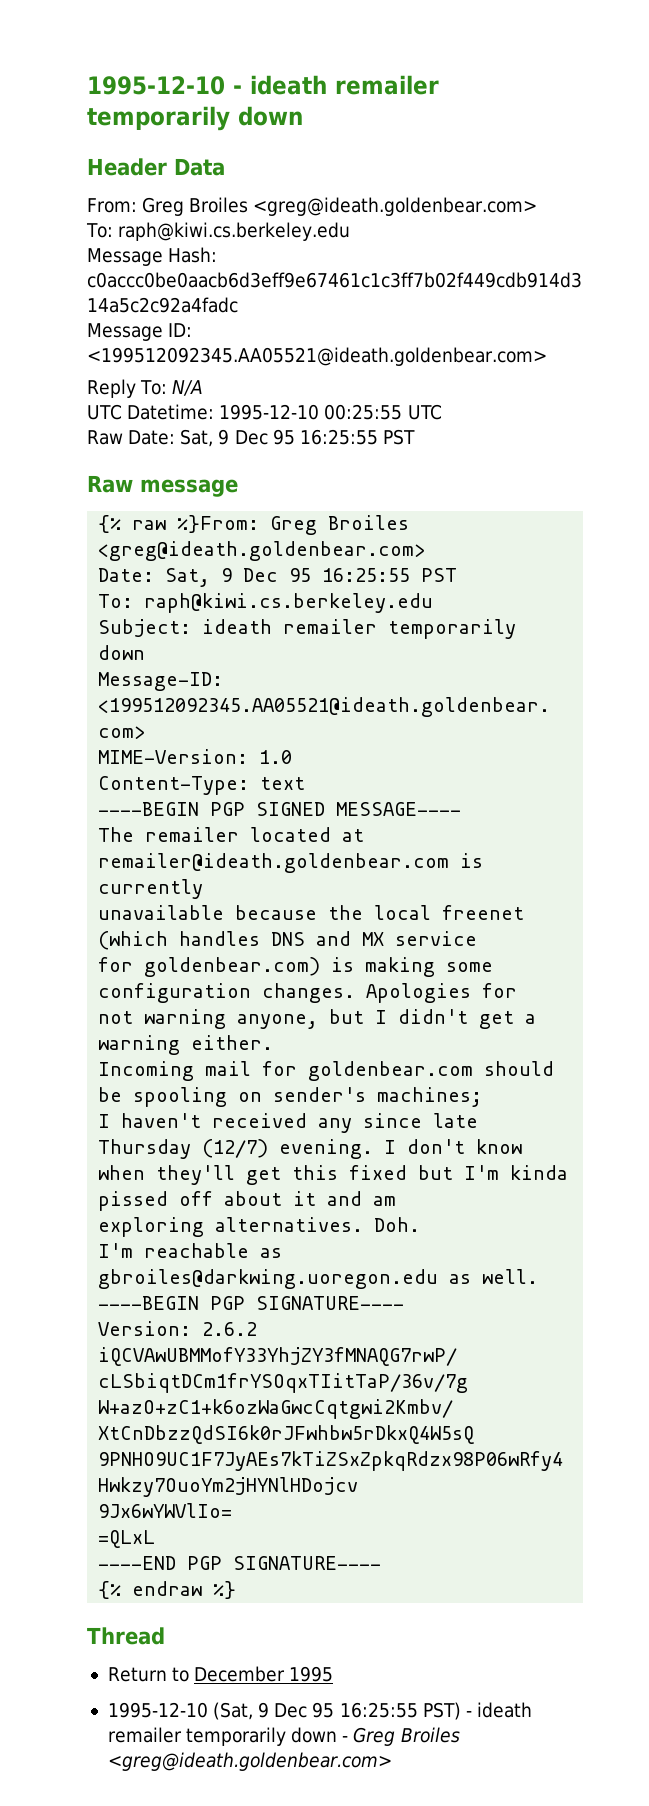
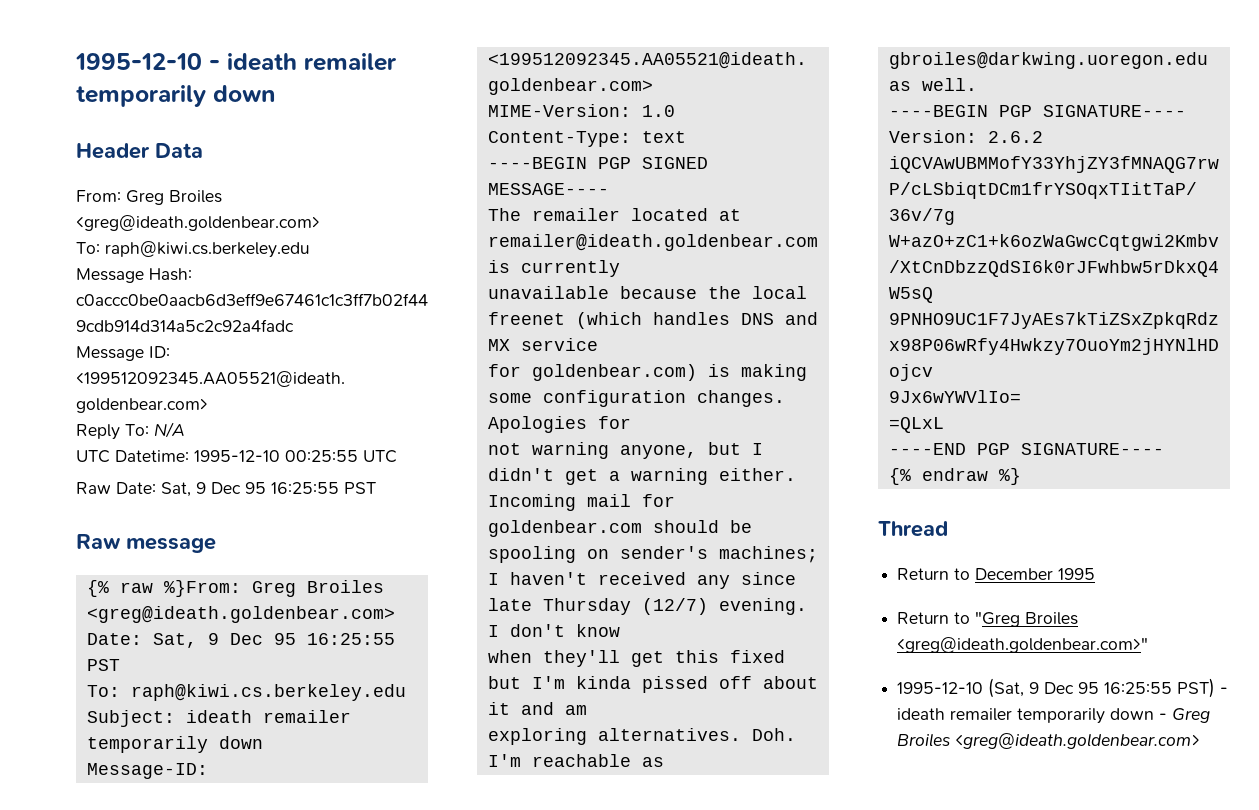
+ Return to "Greg Broiles <greg@ideath.goldenbear.com>"

